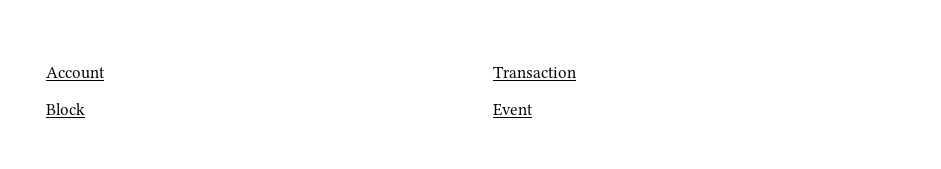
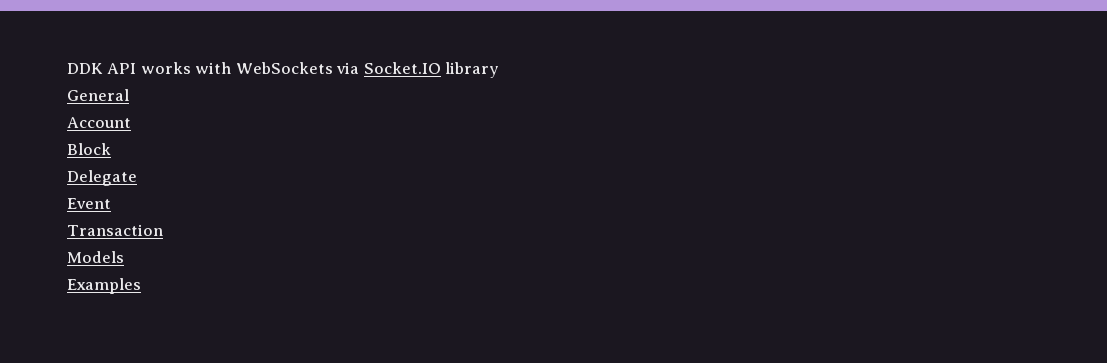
+ DDK API works with WebSockets via Socket.IO library
+ General
+ Delegate
+ Event
- Event
+ Models
+ Examples

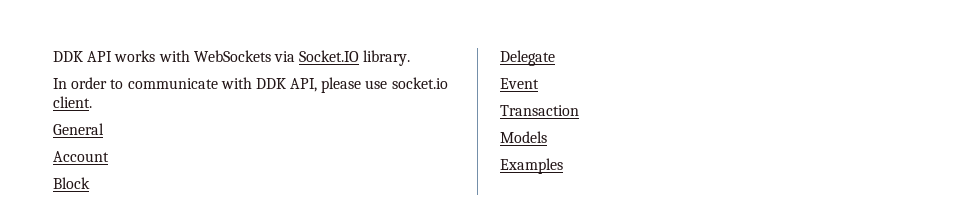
- DDK API works with WebSockets via Socket.IO library
+ DDK API works with WebSockets via Socket.IO library.
+ In order to communicate with DDK API, please use socket.io client.

